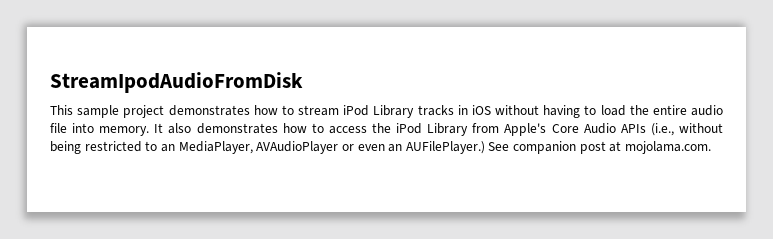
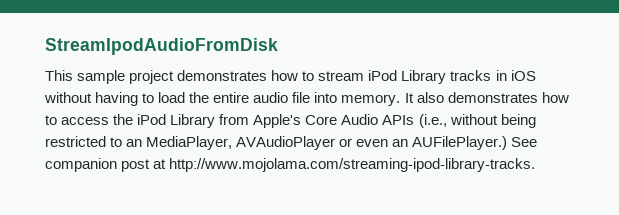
- See companion post at mojolama.com.
+ See companion post at http://www.mojolama.com/streaming-ipod-library-tracks.

